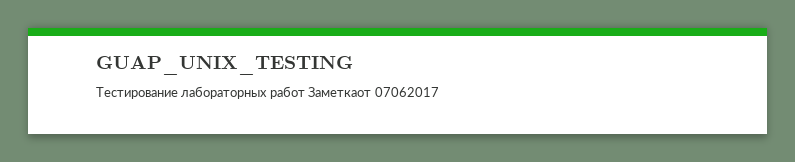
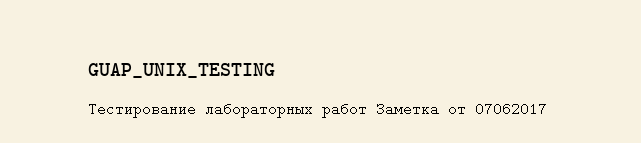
- Тестирование лабораторных работ Заметкаот 07062017
+ Тестирование лабораторных работ Заметка от 07062017

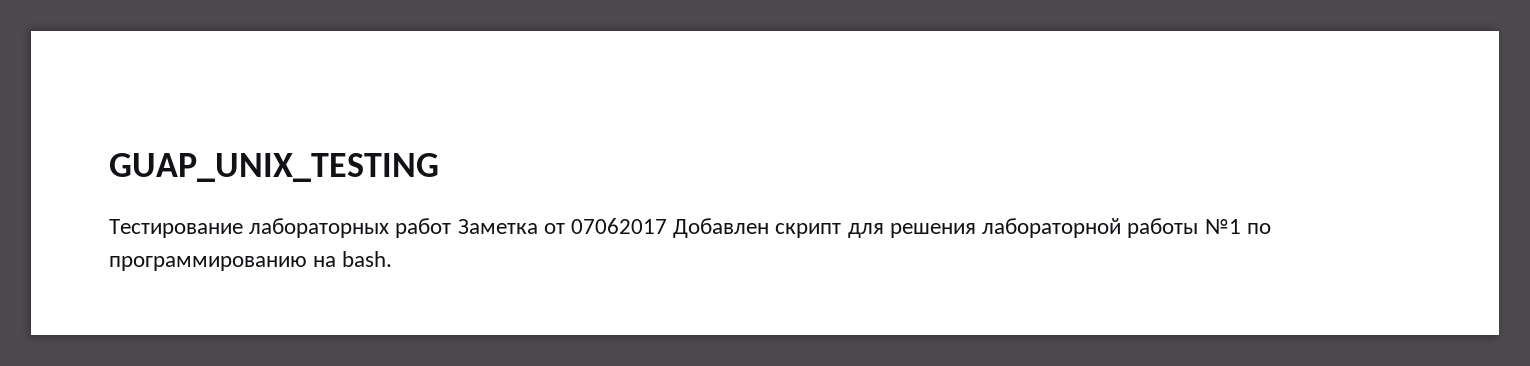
- Тестирование лабораторных работ Заметка от 07062017
+ Тестирование лабораторных работ Заметка от 07062017 Добавлен скрипт для решения лабораторной работы №1 по программированию на bash.

